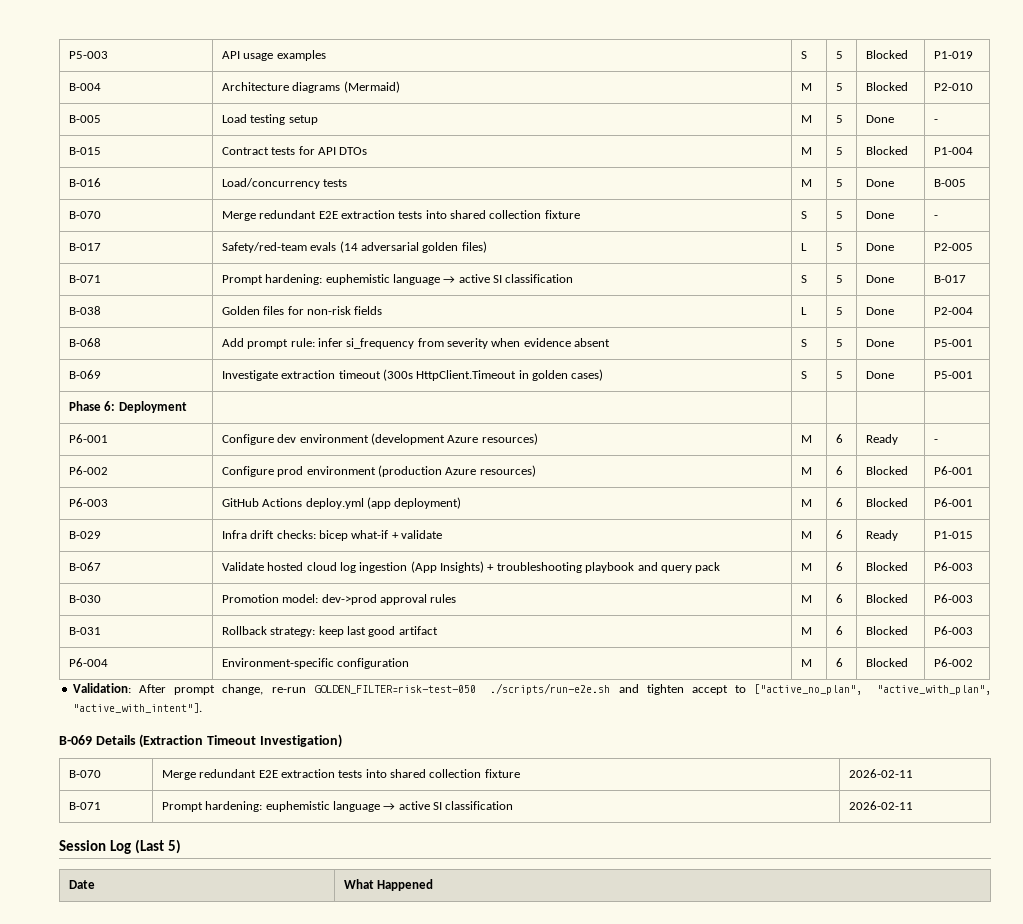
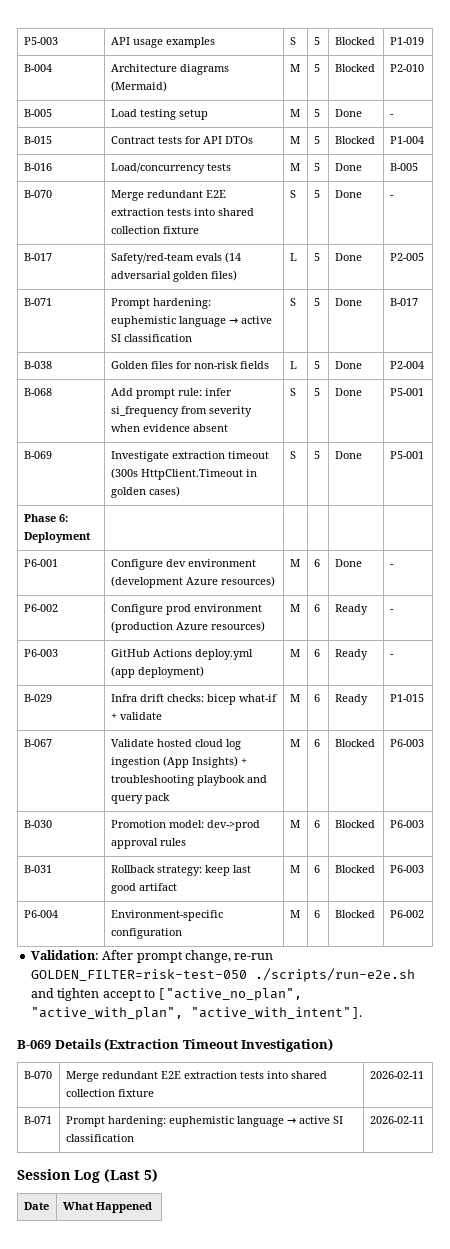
- P6-001 | Configure dev environment (development Azure resources) | M | 6 | Ready | -
+ P6-001 | Configure dev environment (development Azure resources) | M | 6 | Done | -
- P6-002 | Configure prod environment (production Azure resources) | M | 6 | Blocked | P6-001
+ P6-002 | Configure prod environment (production Azure resources) | M | 6 | Ready | -
- P6-003 | GitHub Actions deploy.yml (app deployment) | M | 6 | Blocked | P6-001
+ P6-003 | GitHub Actions deploy.yml (app deployment) | M | 6 | Ready | -

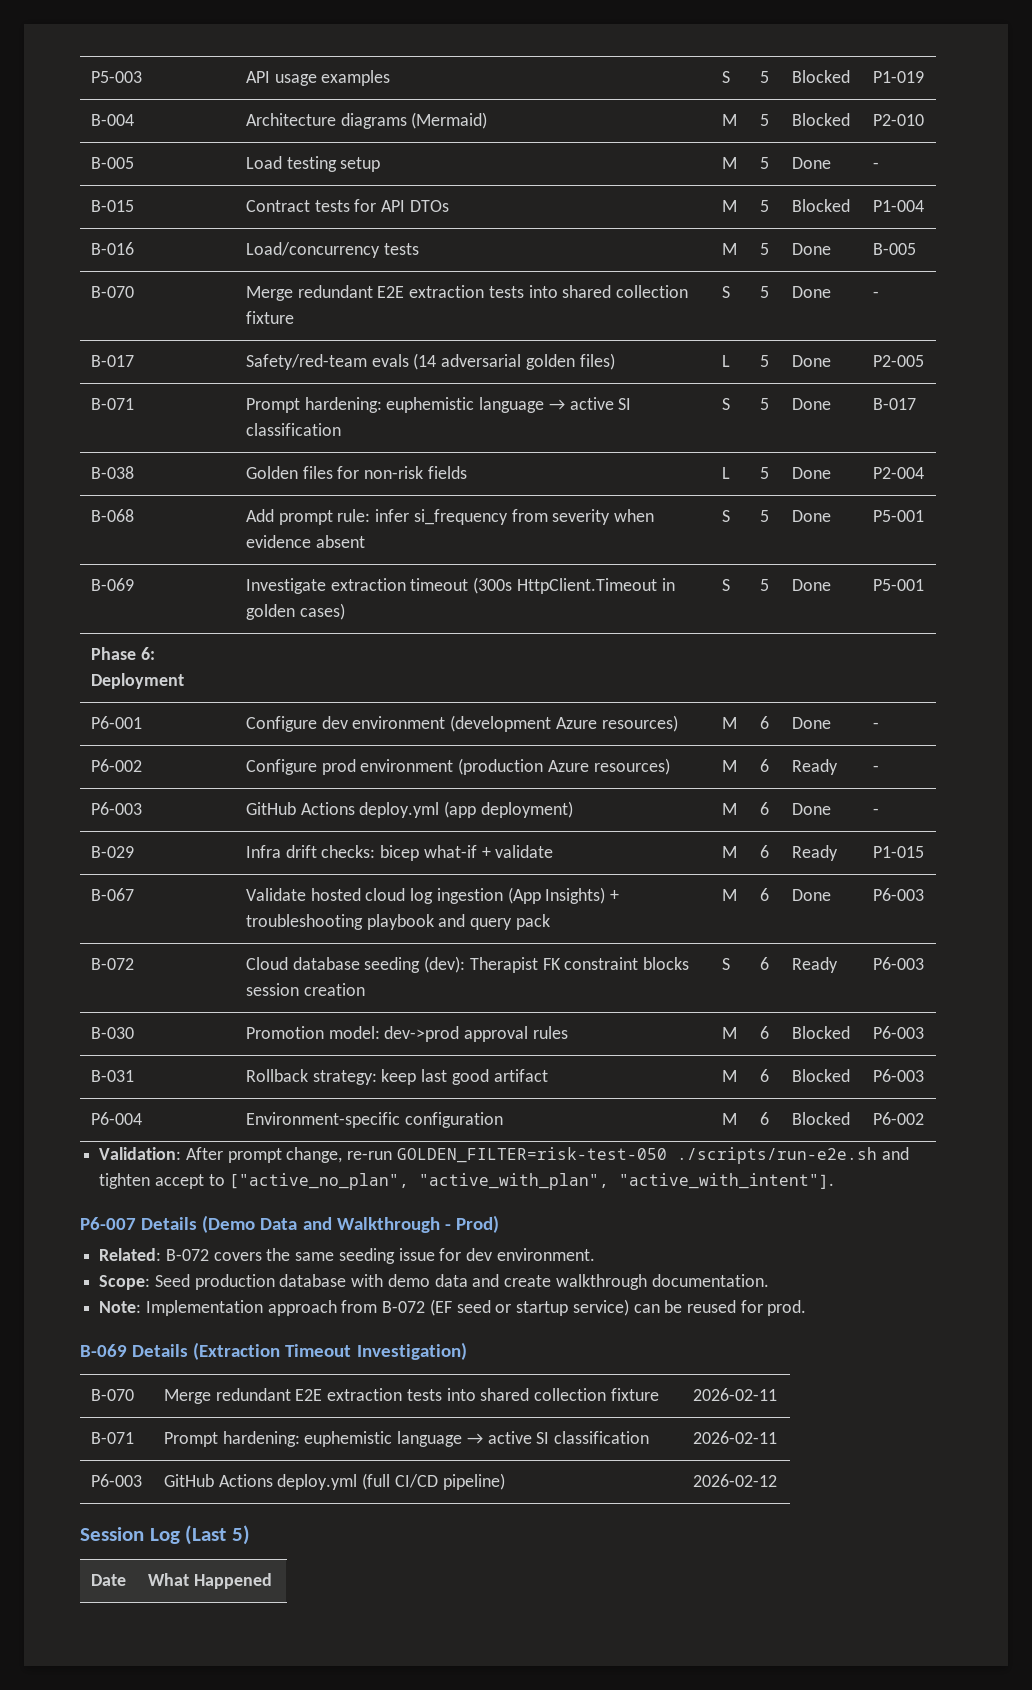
- P6-003 | GitHub Actions deploy.yml (app deployment) | M | 6 | Ready | -
+ P6-003 | GitHub Actions deploy.yml (app deployment) | M | 6 | Done | -
- B-067 | Validate hosted cloud log ingestion (App Insights) + troubleshooting playbook and query pack | M | 6 | Blocked | P6-003
+ B-067 | Validate hosted cloud log ingestion (App Insights) + troubleshooting playbook and query pack | M | 6 | Done | P6-003
+ B-072 | Cloud database seeding (dev): Therapist FK constraint blocks session creation | S | 6 | Ready | P6-003
+ P6-007 Details (Demo Data and Walkthrough - Prod)
+ Related: B-072 covers the same seeding issue for dev environment.
+ Scope: Seed production database with demo data and create walkthrough documentation.
+ Note: Implementation approach from B-072 (EF seed or startup service) can be reused for prod.
+ P6-003 | GitHub Actions deploy.yml (full CI/CD pipeline) | 2026-02-12

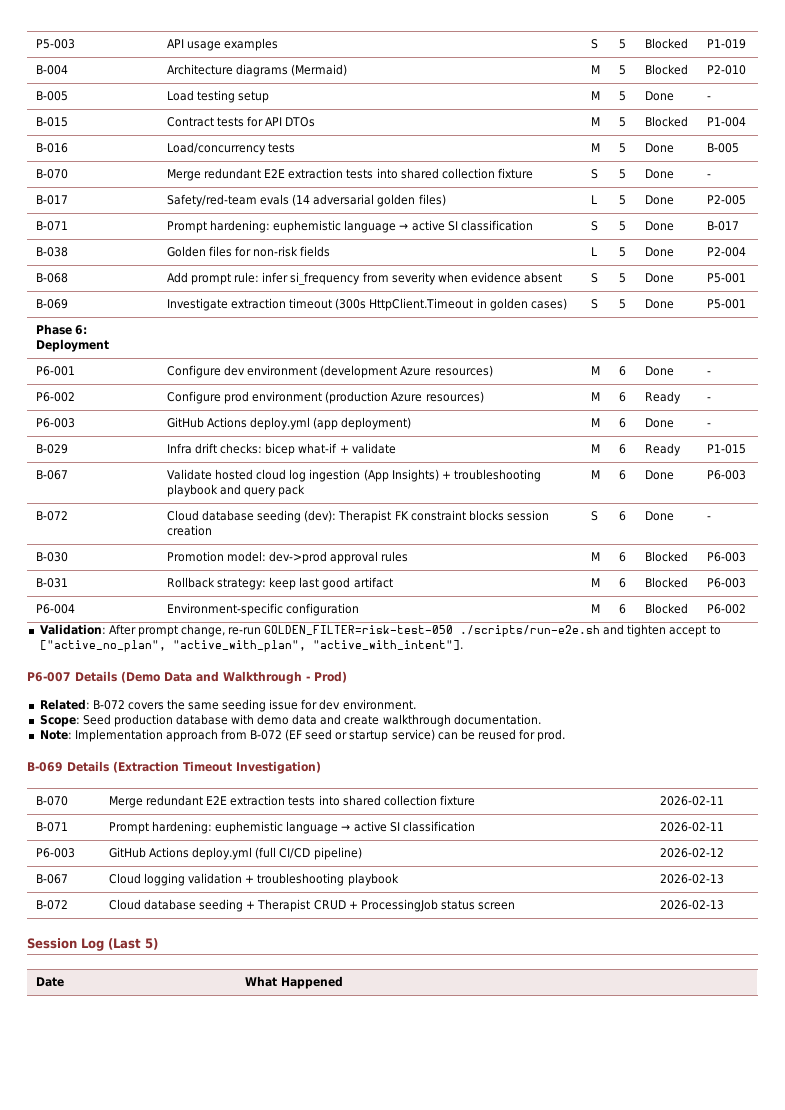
- B-072 | Cloud database seeding (dev): Therapist FK constraint blocks session creation | S | 6 | Ready | P6-003
+ B-072 | Cloud database seeding (dev): Therapist FK constraint blocks session creation | S | 6 | Done | -
+ B-067 | Cloud logging validation + troubleshooting playbook | 2026-02-13
+ B-072 | Cloud database seeding + Therapist CRUD + ProcessingJob status screen | 2026-02-13

